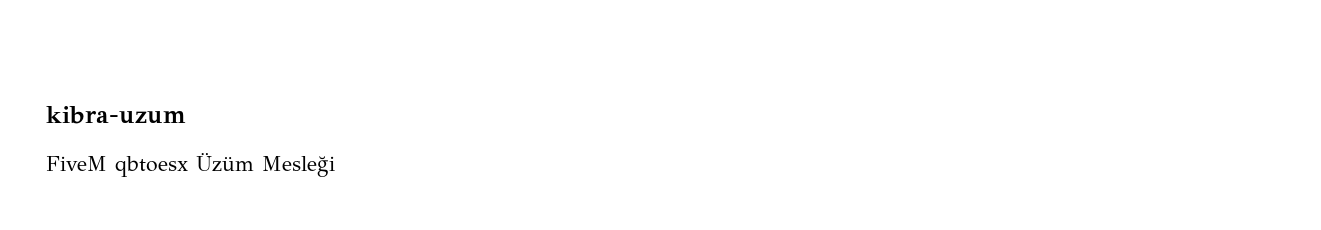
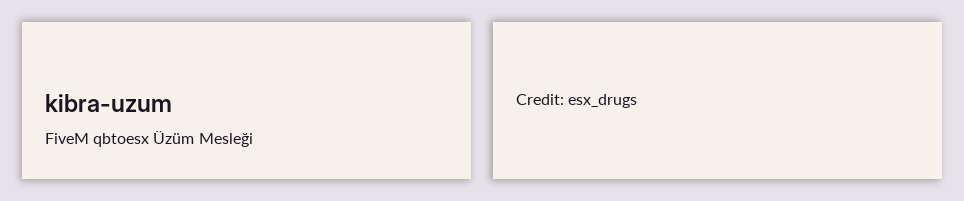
+ Credit: esx_drugs

